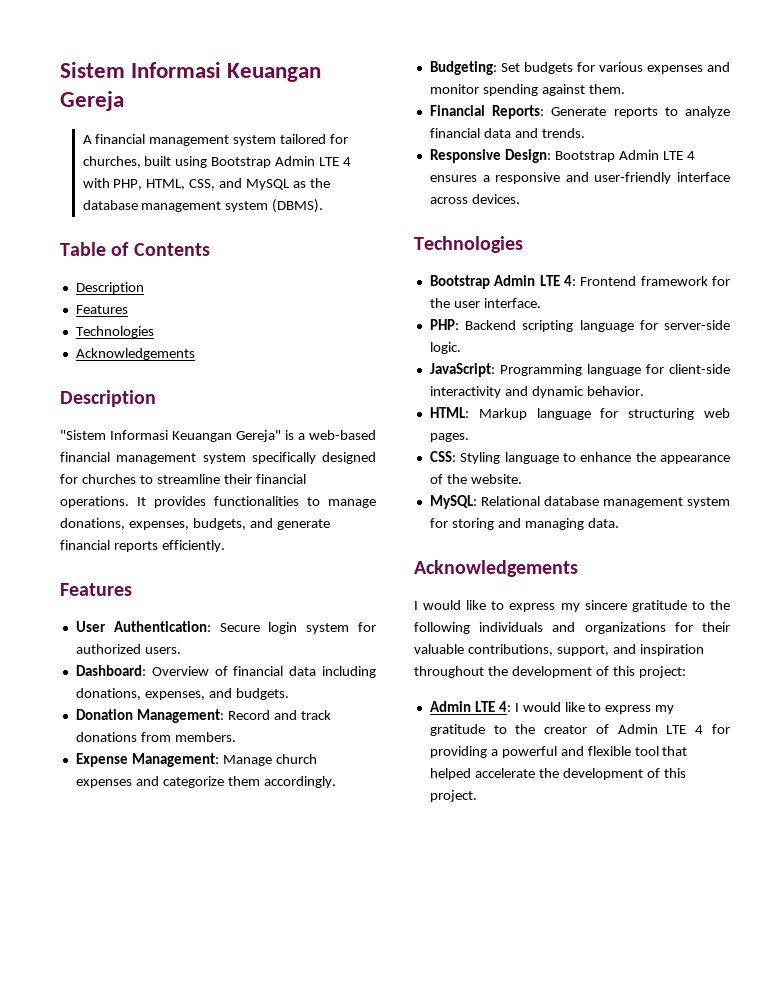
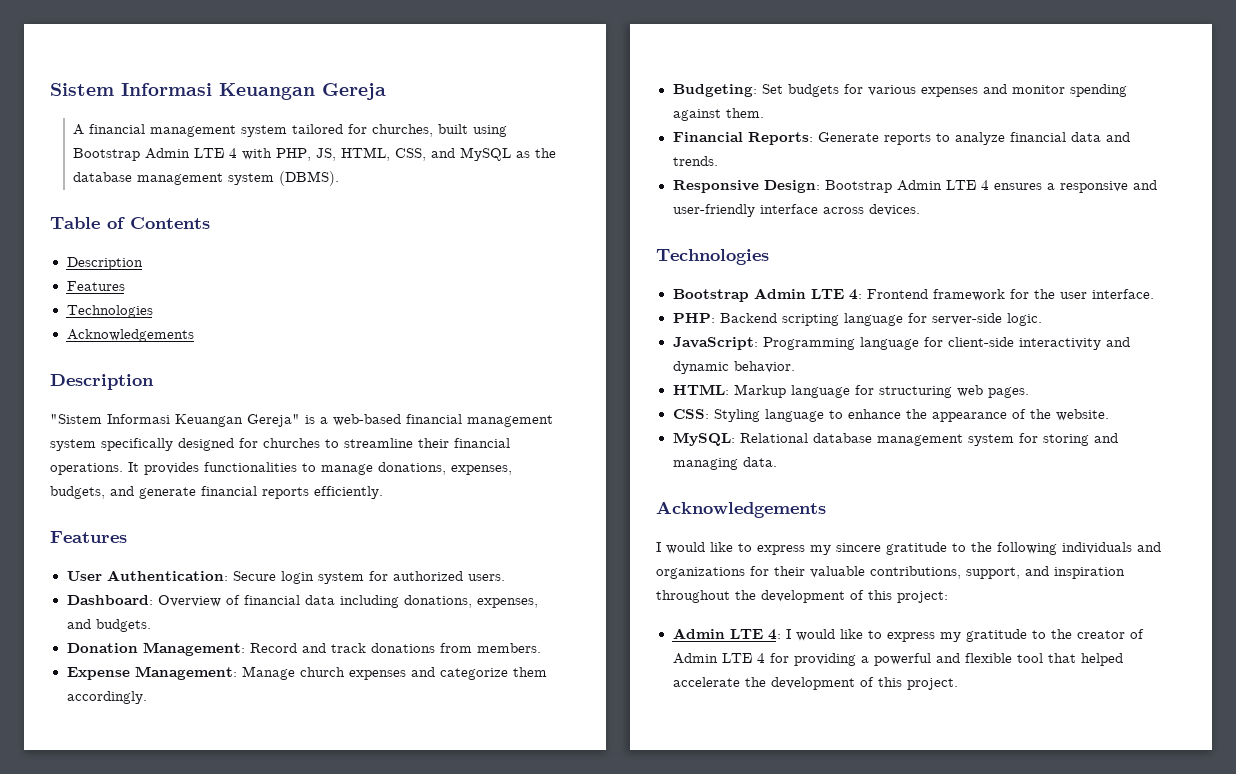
- A financial management system tailored for churches, built using Bootstrap Admin LTE 4 with PHP, HTML, CSS, and MySQL as the database management system (DBMS).
+ A financial management system tailored for churches, built using Bootstrap Admin LTE 4 with PHP, JS, HTML, CSS, and MySQL as the database management system (DBMS).

